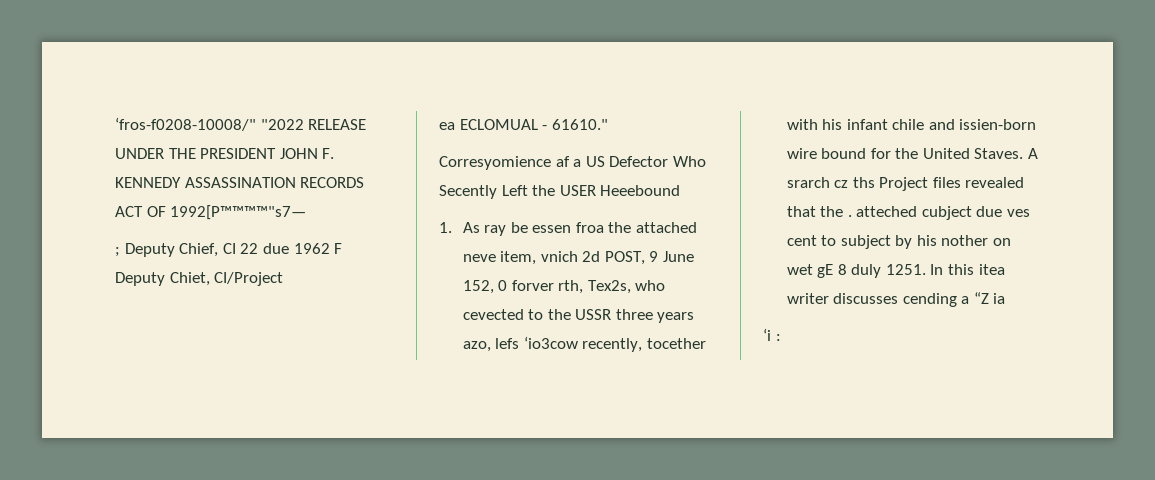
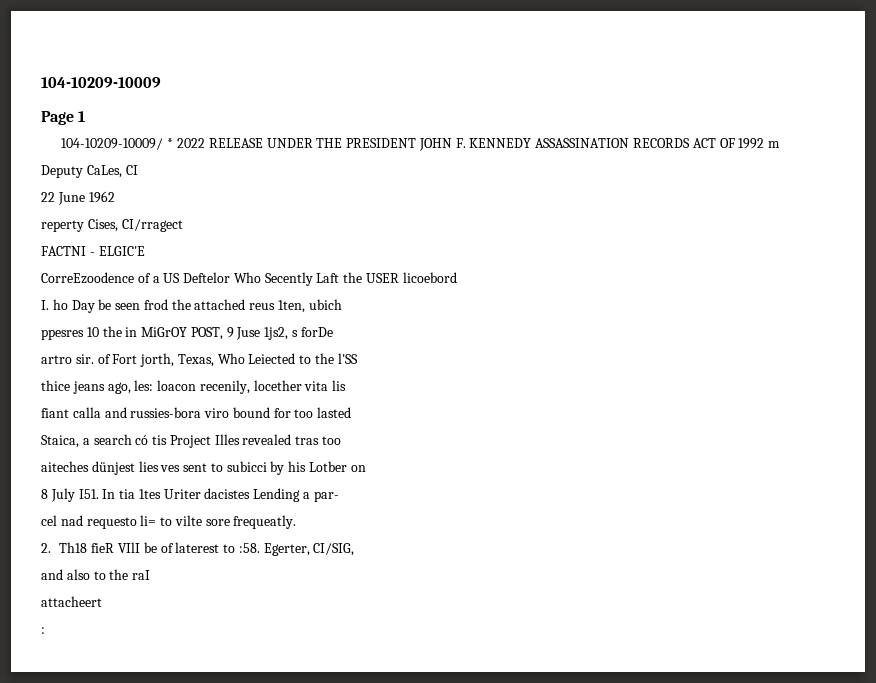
- ‘fros-f0208-10008/" "2022 RELEASE UNDER THE PRESIDENT JOHN F. KENNEDY ASSASSINATION RECORDS ACT OF 1992[P™™™™"s7—
- ; Deputy Chief, CI 22 due 1962 F Deputy Chiet, CI/Project
- ea ECLOMUAL - 61610."
- Corresyomience af a US Defector Who Secently Left the USER Heeebound
- 1. As ray be essen froa the attached neve item, vnich 2d POST, 9 June 152, 0 forver rth, Tex2s, who cevected to the USSR three years azo, lefs ‘io3cow recently, tocether with his infant chile and issien-born wire bound for the United Staves. A srarch cz ths Project files revealed that the . atteched cubject due ves cent to subject by his nother on wet gE 8 duly 1251. In this itea writer discusses cending a “Z ia
- ‘i :
+ 104-10209-10009
+ Page 1
+ 104-10209-10009/ * 2022 RELEASE UNDER THE PRESIDENT JOHN F. KENNEDY ASSASSINATION RECORDS ACT OF 1992 m
+ Deputy CaLes, CI
+ 22 June 1962
+ reperty Cises, CI/rragect
+ FACTNI - ELGIC'E
+ CorreEzoodence of a US Deftelor Who Secently Laft the USER licoebord
+ I. ho Day be seen frod the attached reus 1ten, ubich
+ ppesres 10 the in MiGrOY POST, 9 Juse 1js2, s forDe
+ artro sir. of Fort jorth, Texas, Who Leiected to the l'SS
+ thice jeans ago, les: loacon recenily, locether vita lis
+ fiant calla and russies-bora viro bound for too lasted
+ Staica, a search có tis Project Illes revealed tras too
+ aiteches dünjest lies ves sent to subicci by his Lotber on
+ 8 July I51. In tia 1tes Uriter dacistes Lending a par-
+ cel nad requesto li= to vilte sore frequeatly.
+ 2. Th18 fieR VIlI be of laterest to :58. Egerter, CI/SIG,
+ and also to the raI
+ attacheert
+ :

